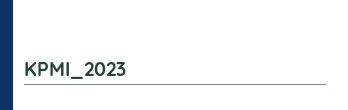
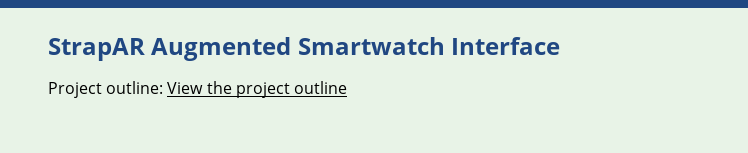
- KPMI_2023
+ StrapAR Augmented Smartwatch Interface
+ Project outline: View the project outline

